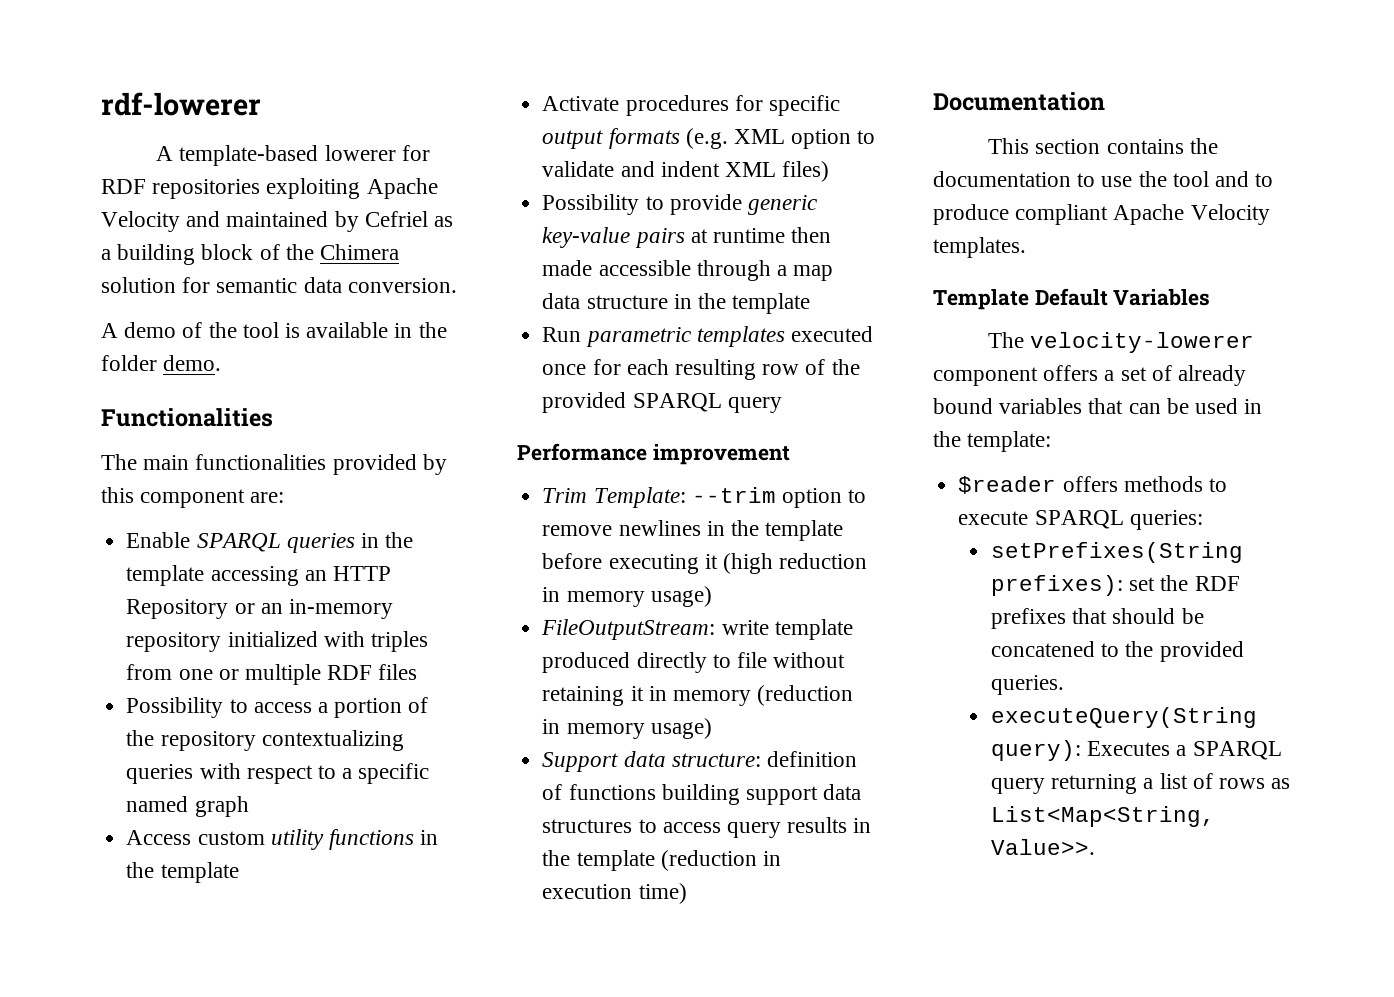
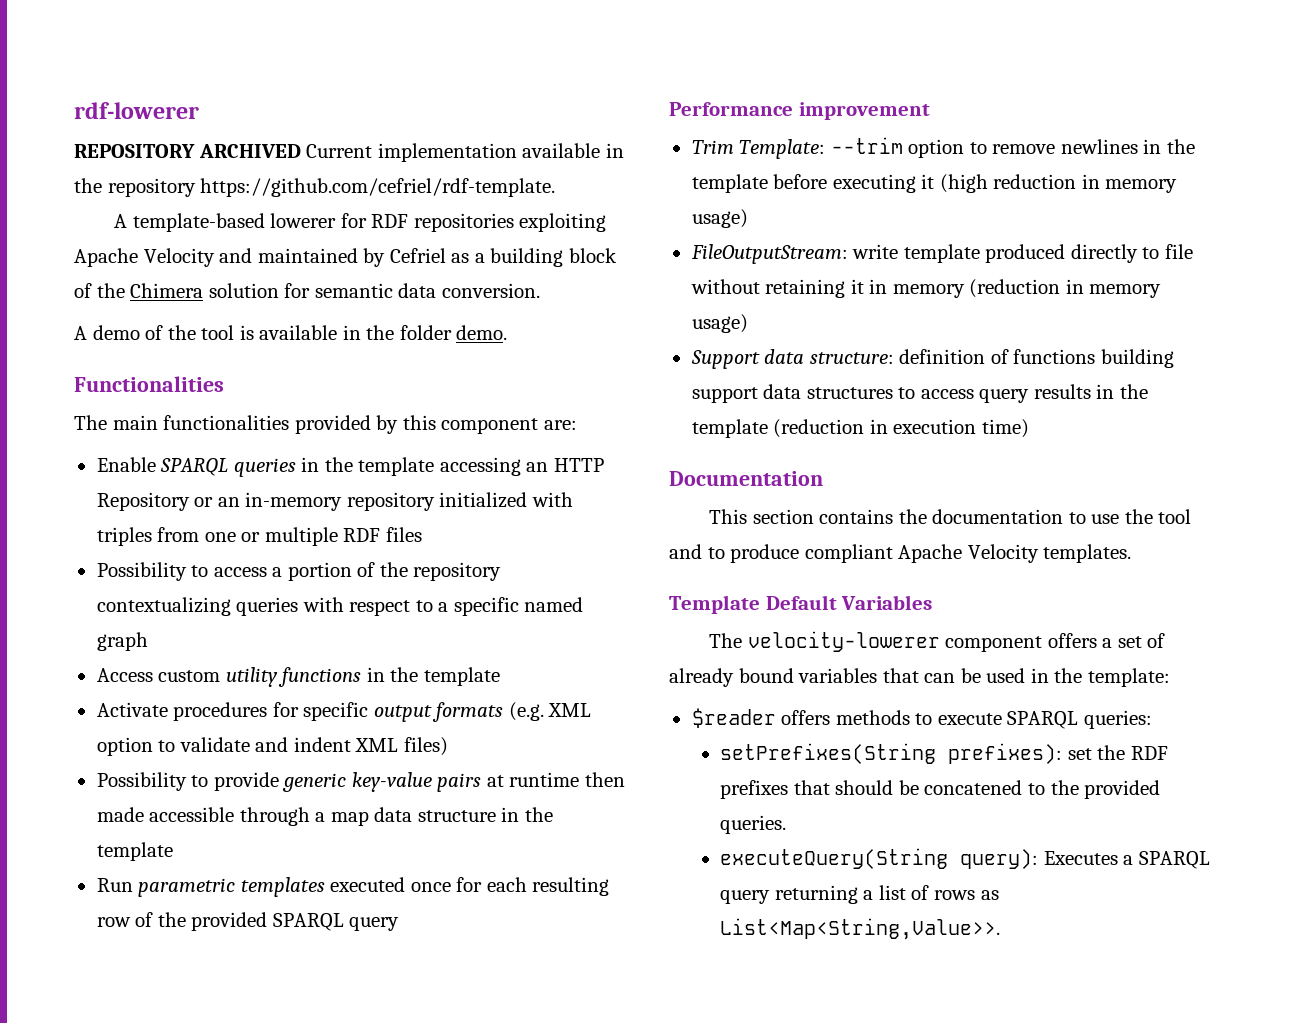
+ REPOSITORY ARCHIVED Current implementation available in the repository https://github.com/cefriel/rdf-template.

